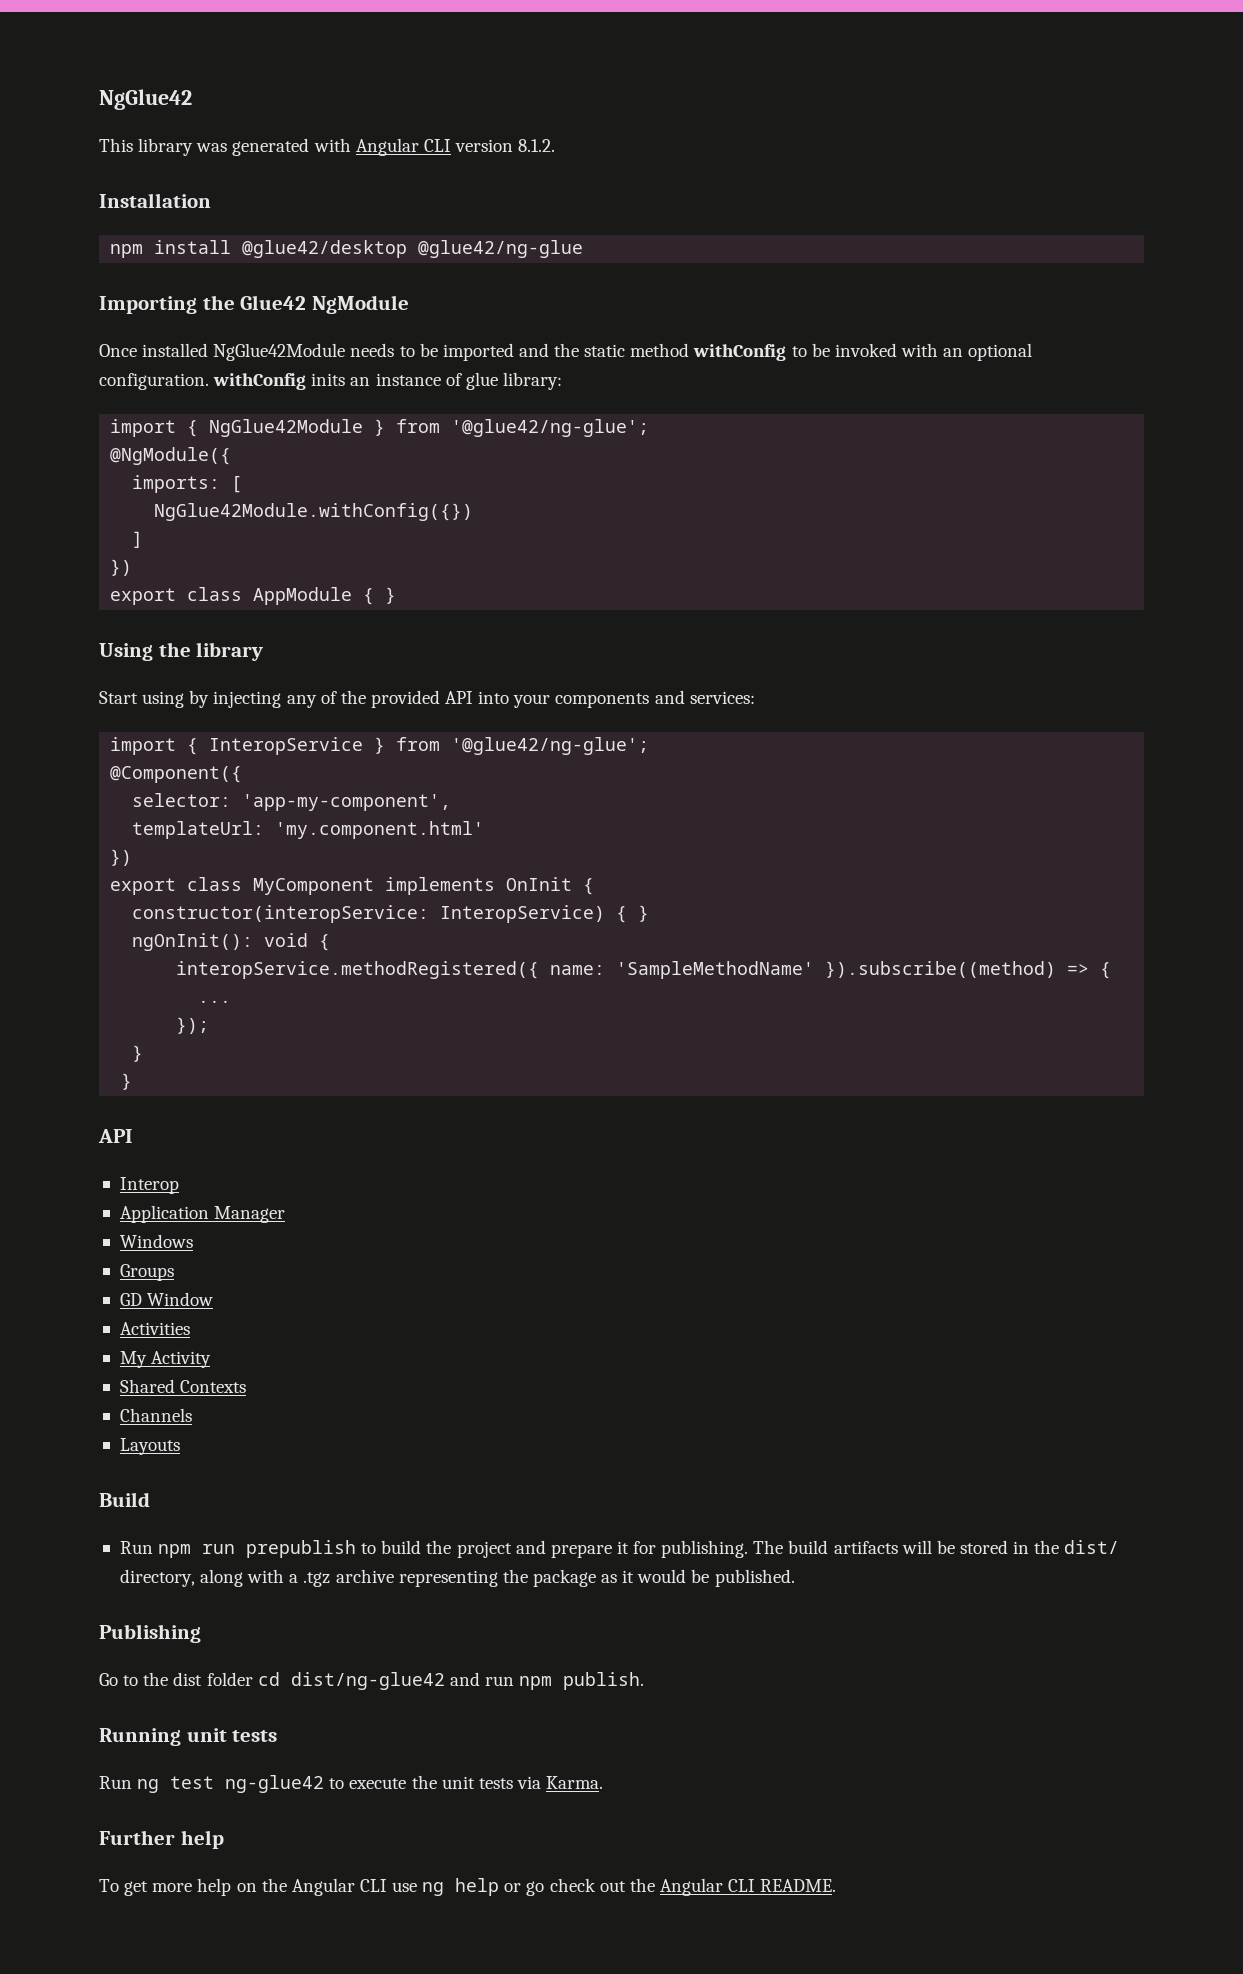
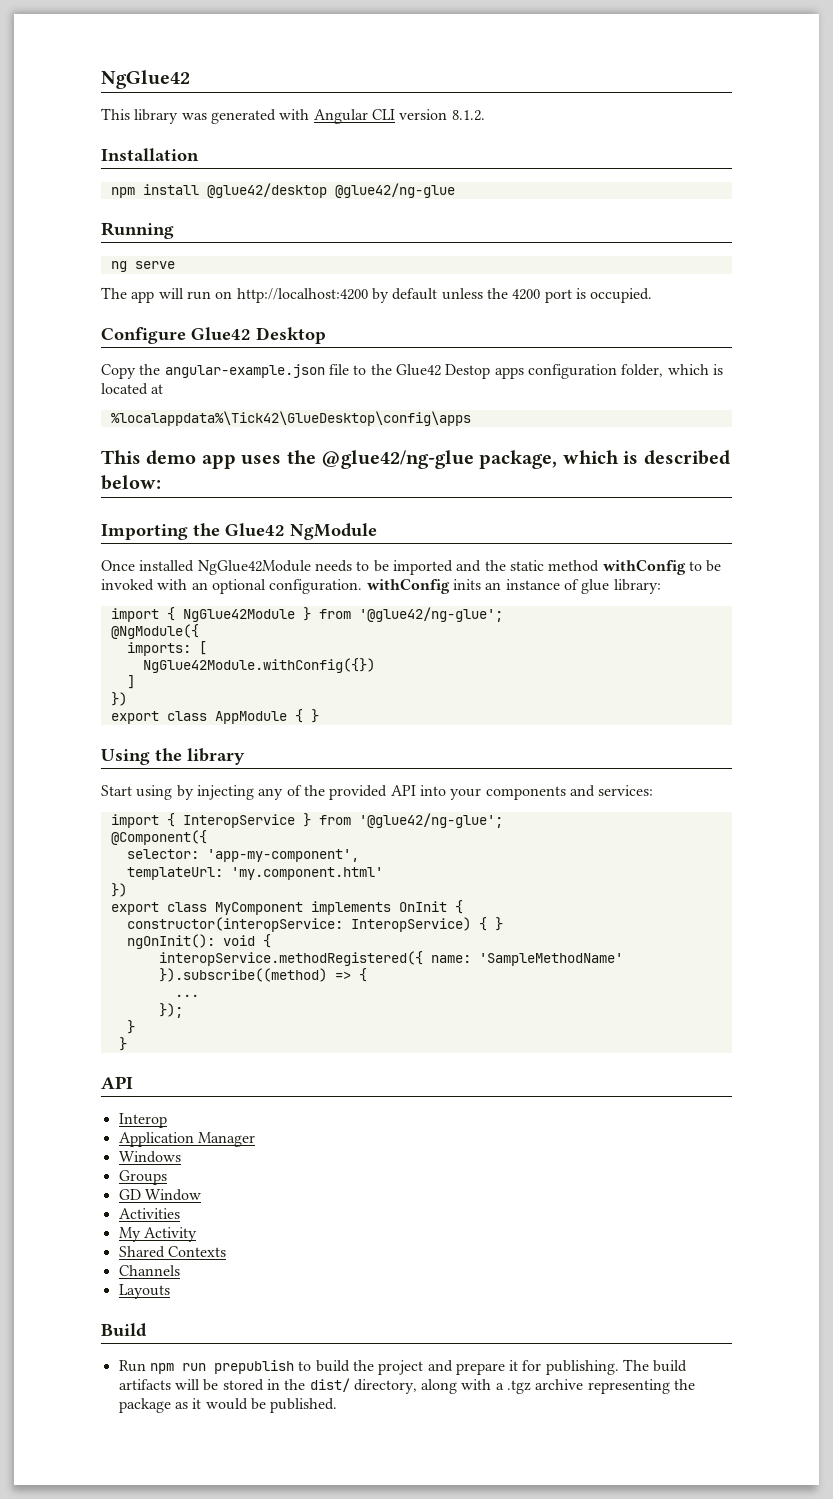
+ Running
+ ng serve
+ The app will run on http://localhost:4200 by default unless the 4200 port is occupied.
+ Configure Glue42 Desktop
+ Copy the angular-example.json file to the Glue42 Destop apps configuration folder, which is located at
+ %localappdata%\Tick42\GlueDesktop\config\apps
+ This demo app uses the @glue42/ng-glue package, which is described below:
- Publishing
- Go to the dist folder cd dist/ng-glue42 and run npm publish.
- Running unit tests
- Run ng test ng-glue42 to execute the unit tests via Karma.
- Further help
- To get more help on the Angular CLI use ng help or go check out the Angular CLI README.

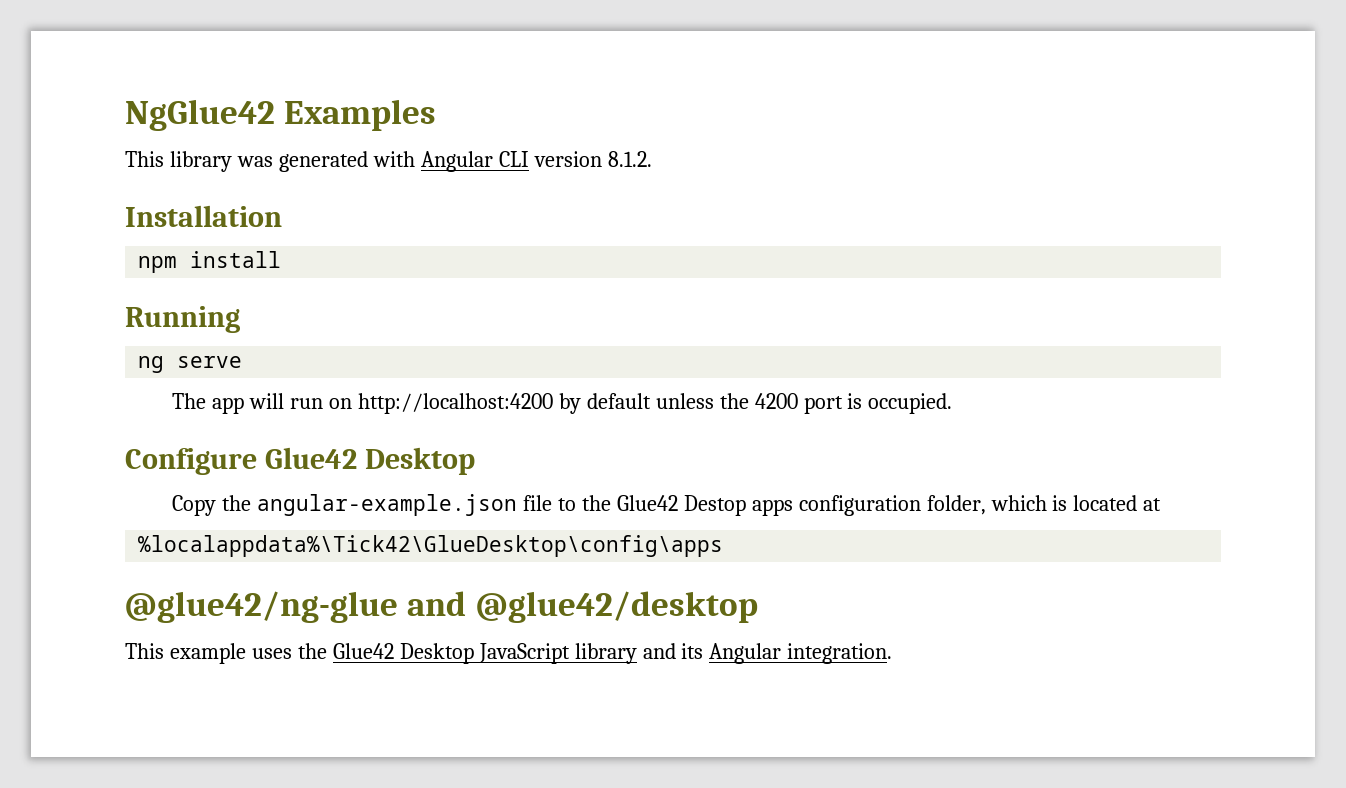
- NgGlue42
+ NgGlue42 Examples
- npm install @glue42/desktop @glue42/ng-glue
+ npm install
- This demo app uses the @glue42/ng-glue package, which is described below:
- Importing the Glue42 NgModule
- Once installed NgGlue42Module needs to be imported and the static method withConfig to be invoked with an optional configuration. withConfig inits an instance of glue library:
- import { NgGlue42Module } from '@glue42/ng-glue';
- @NgModule({
- imports: [
- NgGlue42Module.withConfig({})
- ]
- })
- export class AppModule { }
- Using the library
- Start using by injecting any of the provided API into your components and services:
- import { InteropService } from '@glue42/ng-glue';
- @Component({
- selector: 'app-my-component',
- templateUrl: 'my.component.html'
- })
- export class MyComponent implements OnInit {
- constructor(interopService: InteropService) { }
- ngOnInit(): void {
- interopService.methodRegistered({ name: 'SampleMethodName' }).subscribe((method) => {
- ...
- });
- }
- }
- API
- Interop
- Application Manager
- Windows
- Groups
- GD Window
- Activities
- My Activity
- Shared Contexts
- Channels
- Layouts
- Build
- Run npm run prepublish to build the project and prepare it for publishing. The build artifacts will be stored in the dist/ directory, along with a .tgz archive representing the package as it would be published.
+ @glue42/ng-glue and @glue42/desktop
+ This example uses the Glue42 Desktop JavaScript library and its Angular integration.

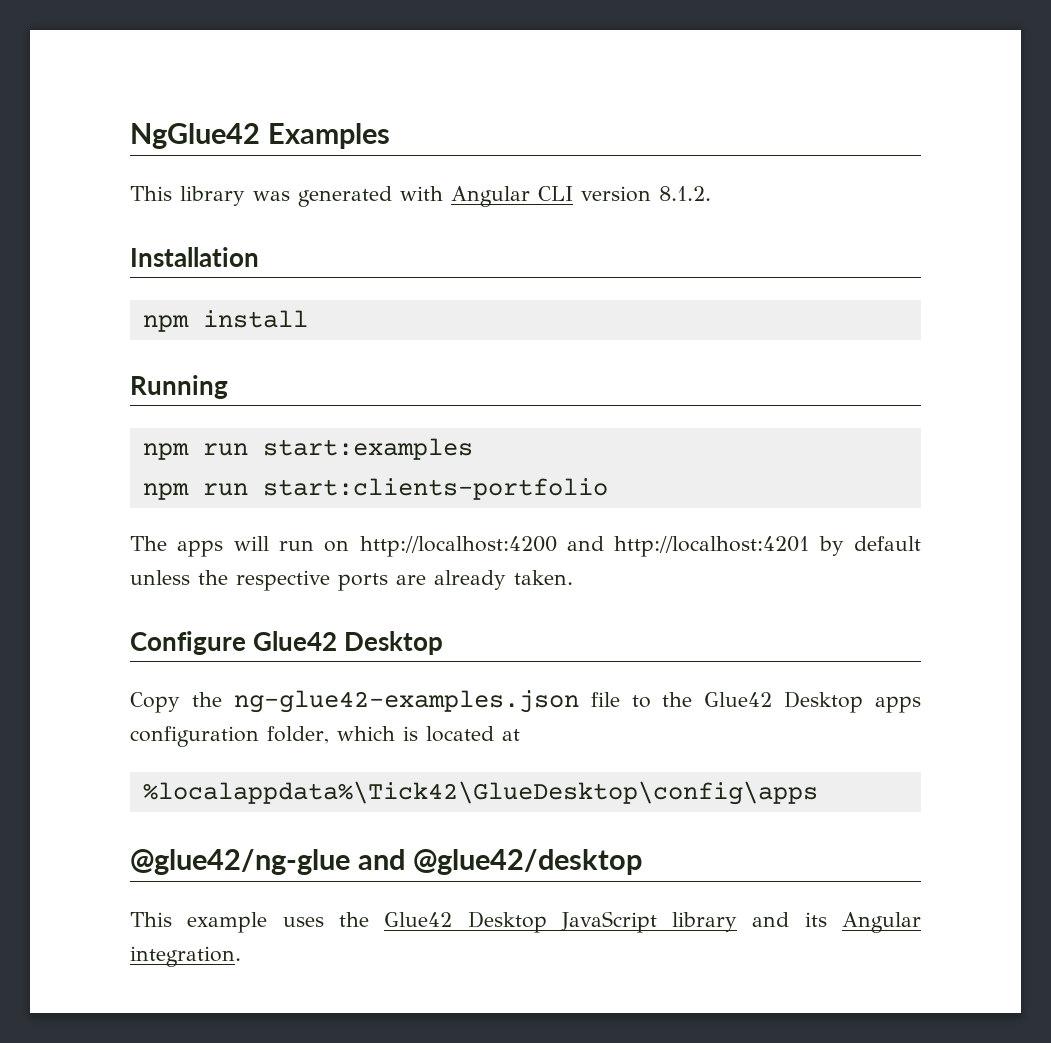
- ng serve
+ npm run start:examples
+ npm run start:clients-portfolio
- The app will run on http://localhost:4200 by default unless the 4200 port is occupied.
+ The apps will run on http://localhost:4200 and http://localhost:4201 by default unless the respective ports are already taken.
- Copy the angular-example.json file to the Glue42 Destop apps configuration folder, which is located at
+ Copy the ng-glue42-examples.json file to the Glue42 Desktop apps configuration folder, which is located at

